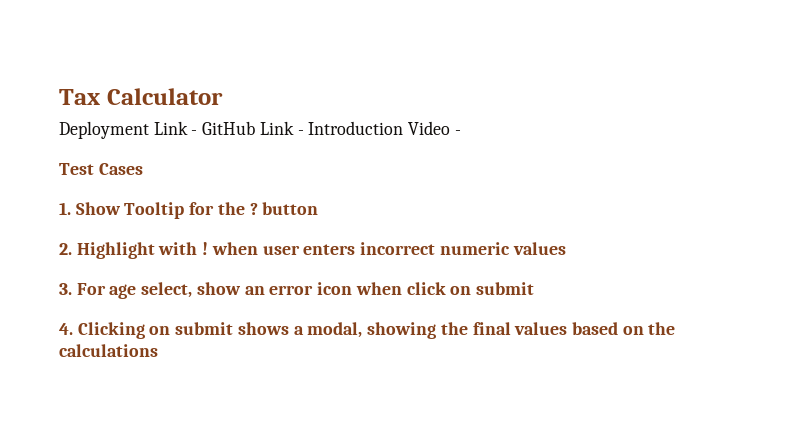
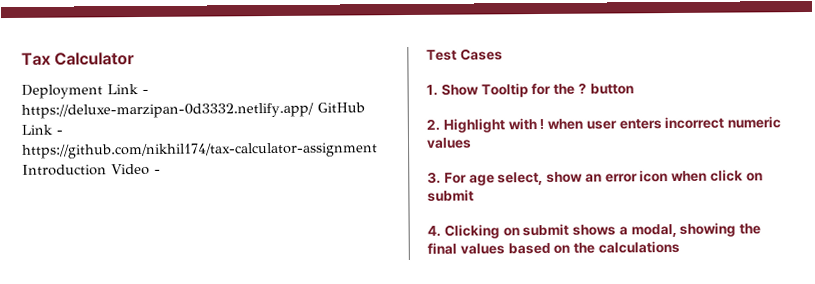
- Deployment Link - GitHub Link - Introduction Video -
+ Deployment Link - https://deluxe-marzipan-0d3332.netlify.app/ GitHub Link - https://github.com/nikhil174/tax-calculator-assignment Introduction Video -

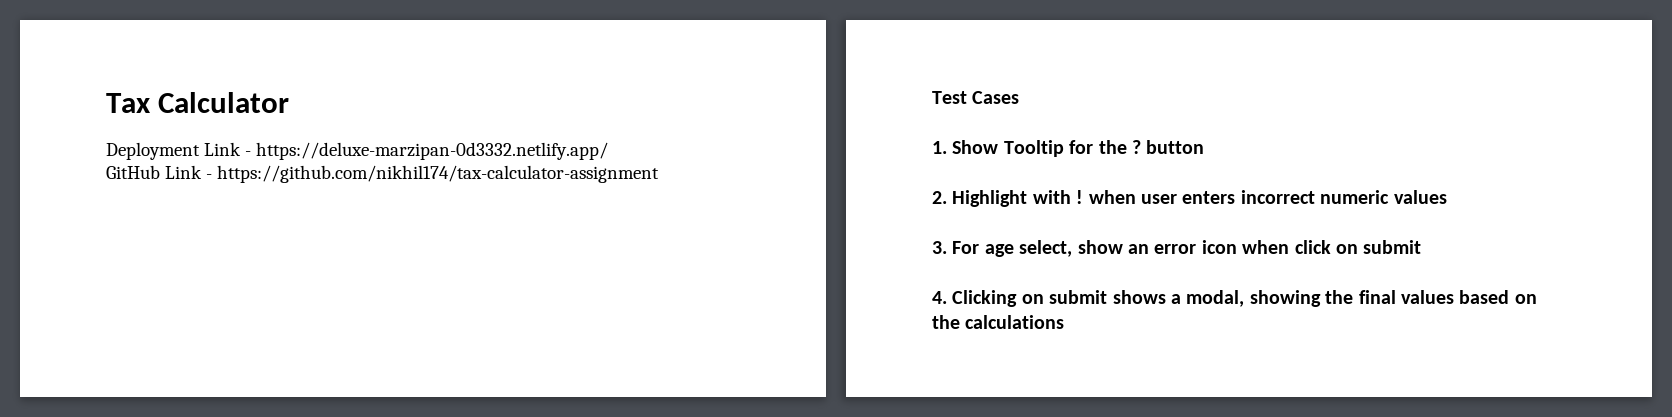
- Deployment Link - https://deluxe-marzipan-0d3332.netlify.app/ GitHub Link - https://github.com/nikhil174/tax-calculator-assignment Introduction Video -
+ Deployment Link - https://deluxe-marzipan-0d3332.netlify.app/
+ GitHub Link - https://github.com/nikhil174/tax-calculator-assignment

